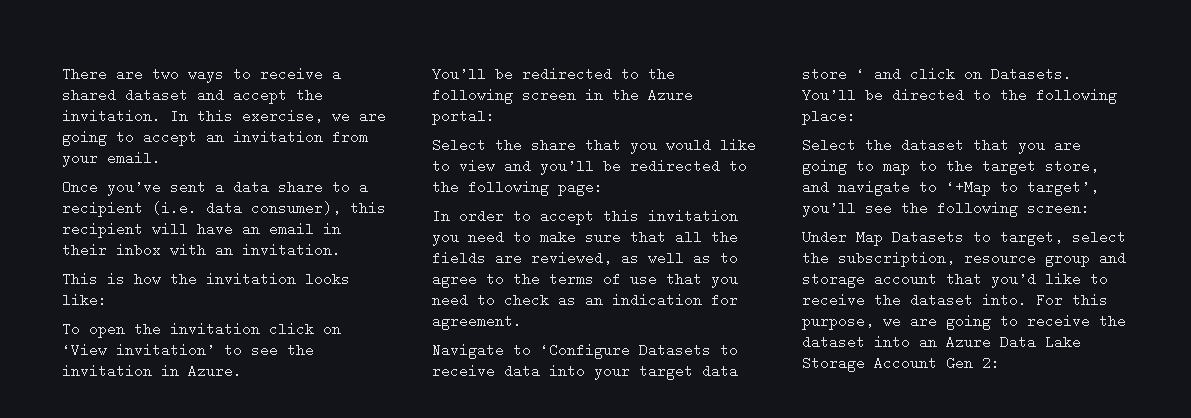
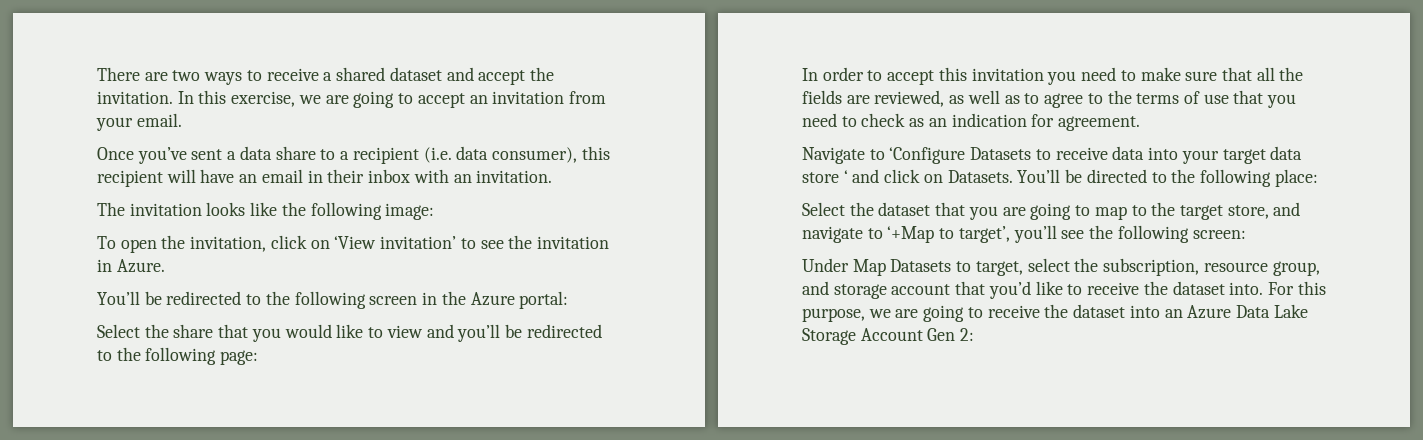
- This is how the invitation looks like:
+ The invitation looks like the following image:
- To open the invitation click on ‘View invitation’ to see the invitation in Azure.
+ To open the invitation, click on ‘View invitation’ to see the invitation in Azure.
- Under Map Datasets to target, select the subscription, resource group and storage account that you’d like to receive the dataset into.
+ Under Map Datasets to target, select the subscription, resource group, and storage account that you’d like to receive the dataset into.

